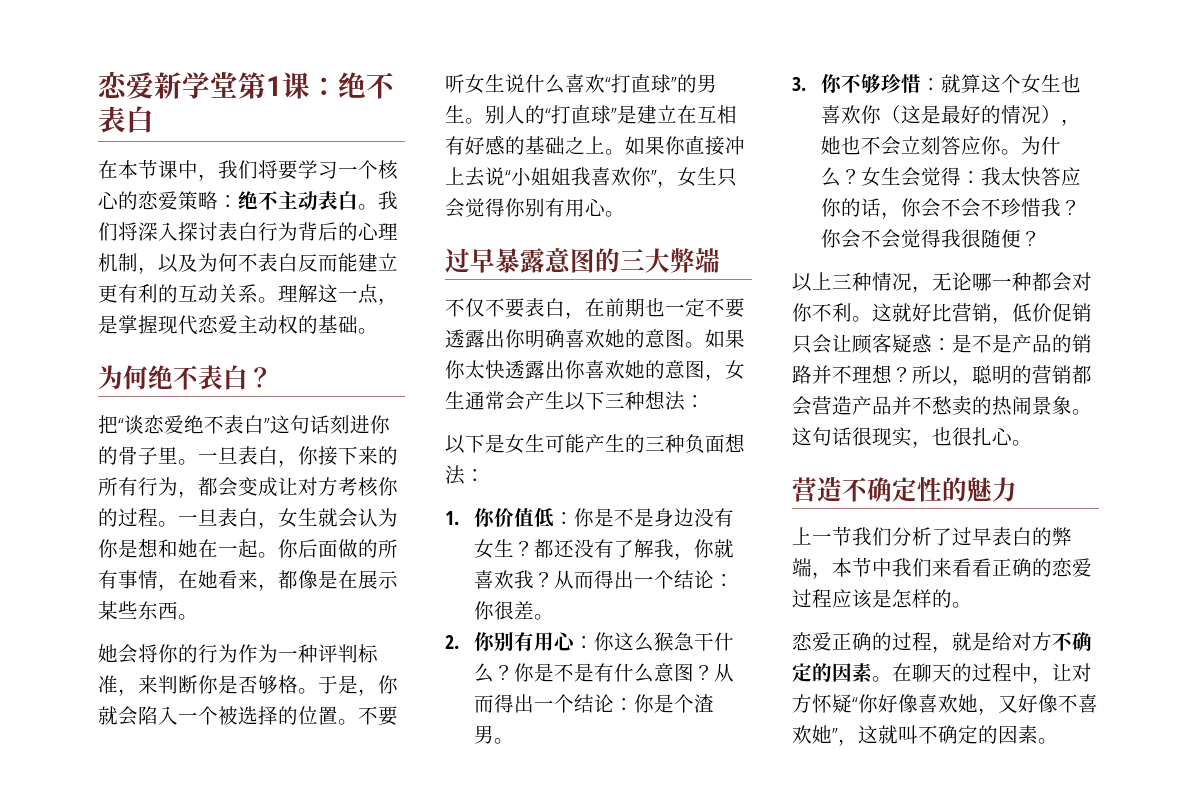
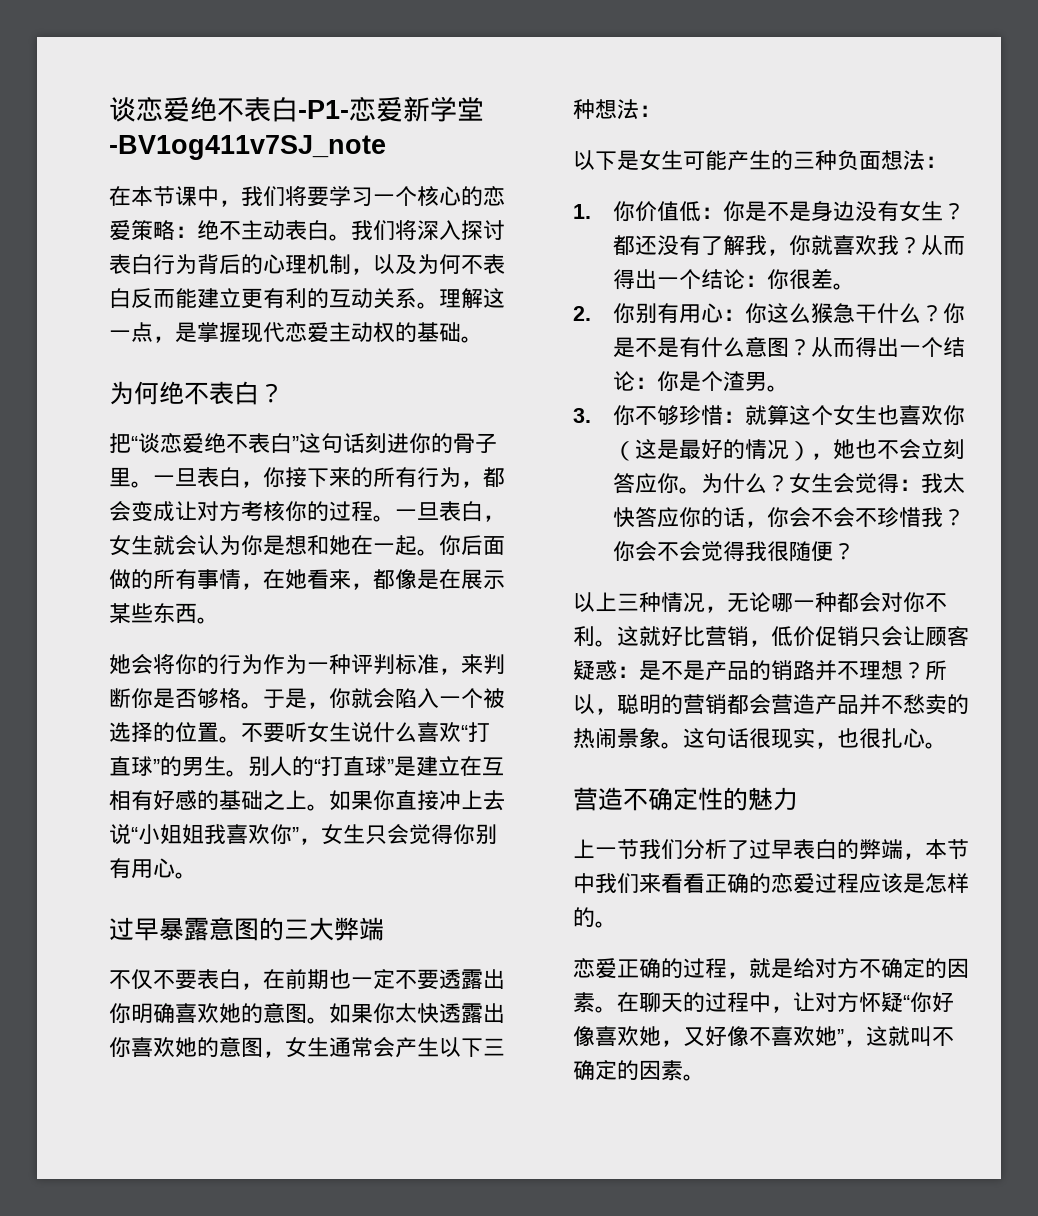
- 恋爱新学堂第1课：绝不表白
+ 谈恋爱绝不表白-P1-恋爱新学堂-BV1og411v7SJ_note

